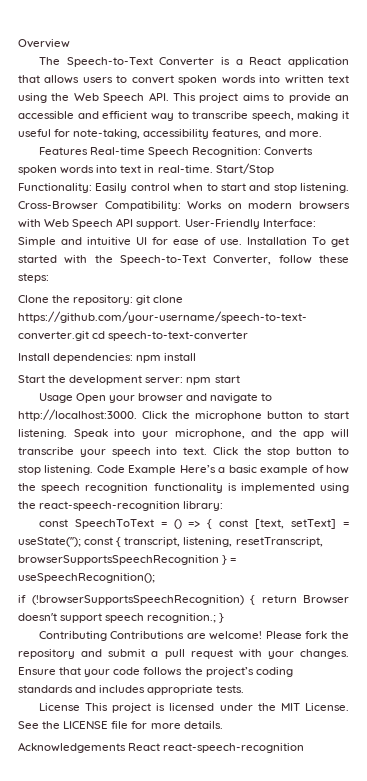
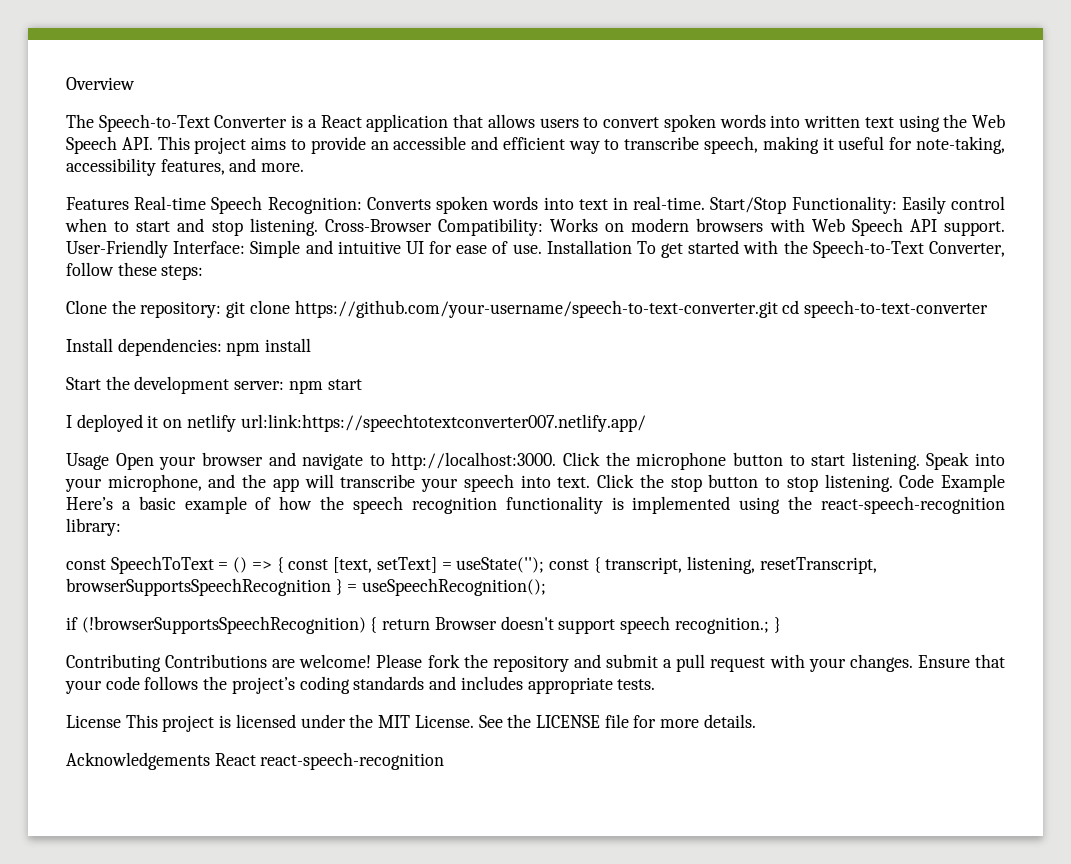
+ I deployed it on netlify url:link:https://speechtotextconverter007.netlify.app/

